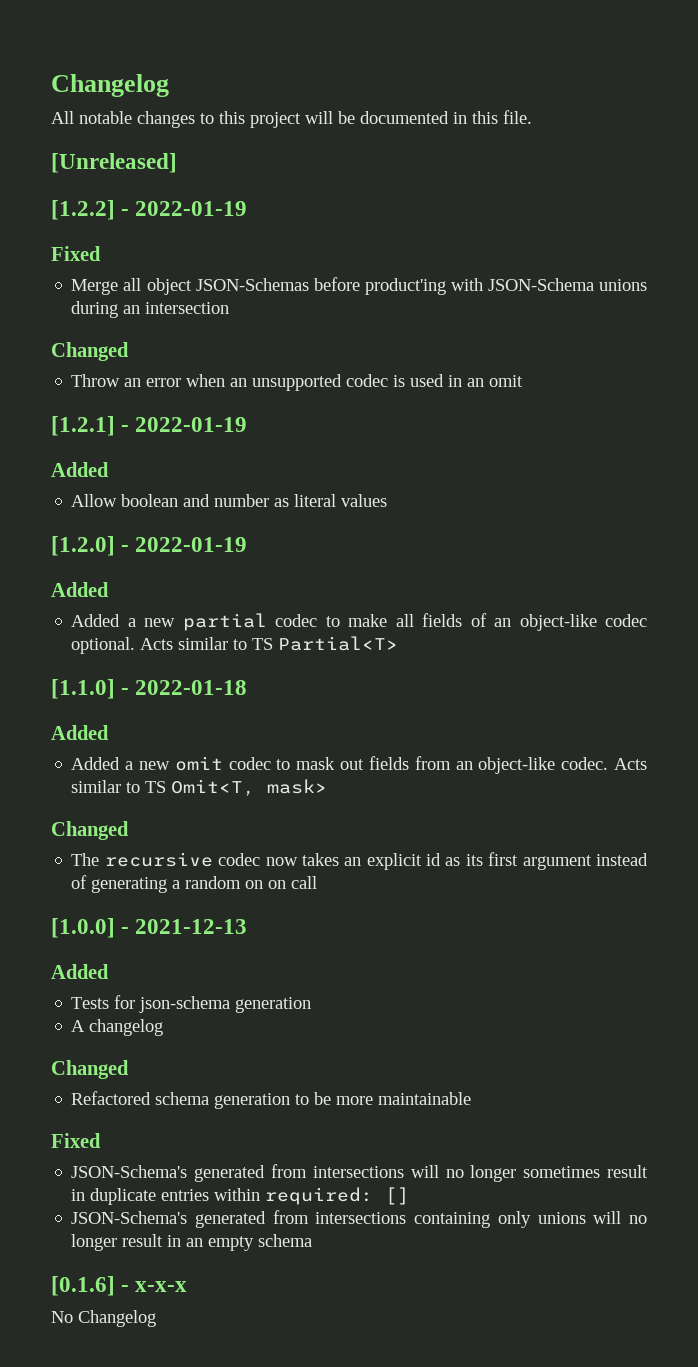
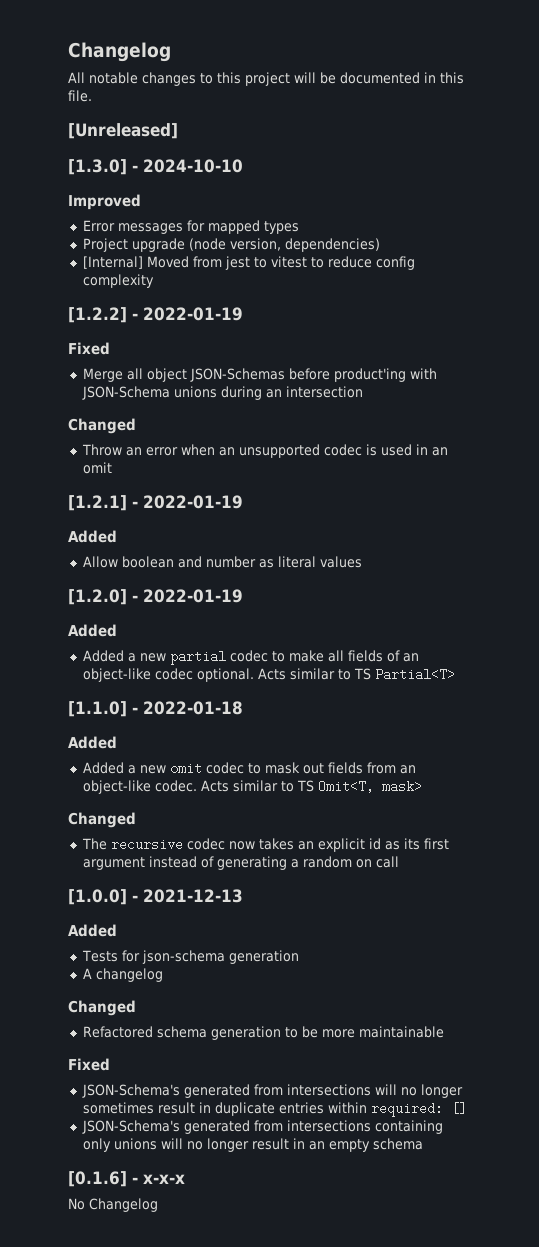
+ [1.3.0] - 2024-10-10
+ Improved
+ Error messages for mapped types
+ Project upgrade (node version, dependencies)
+ [Internal] Moved from jest to vitest to reduce config complexity
- The recursive codec now takes an explicit id as its first argument instead of generating a random on on call
+ The recursive codec now takes an explicit id as its first argument instead of generating a random on call

